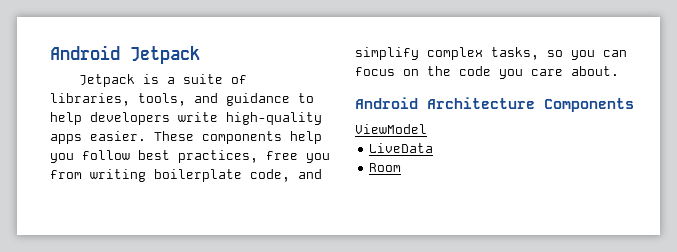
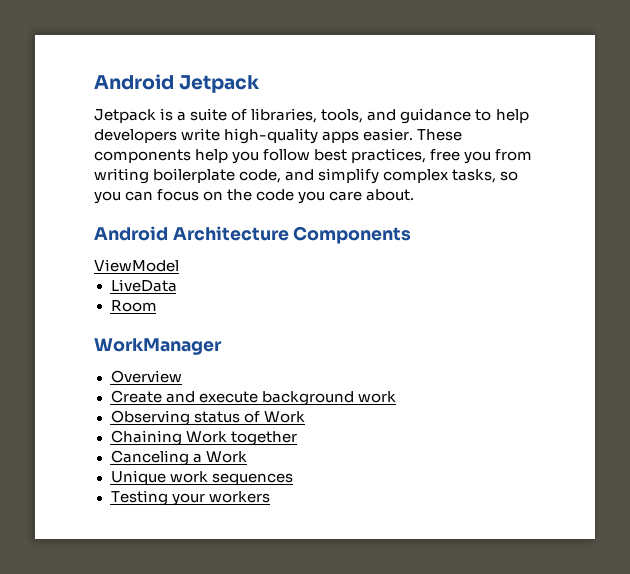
+ WorkManager
+ Overview
+ Create and execute background work
+ Observing status of Work
+ Chaining Work together
+ Canceling a Work
+ Unique work sequences
+ Testing your workers

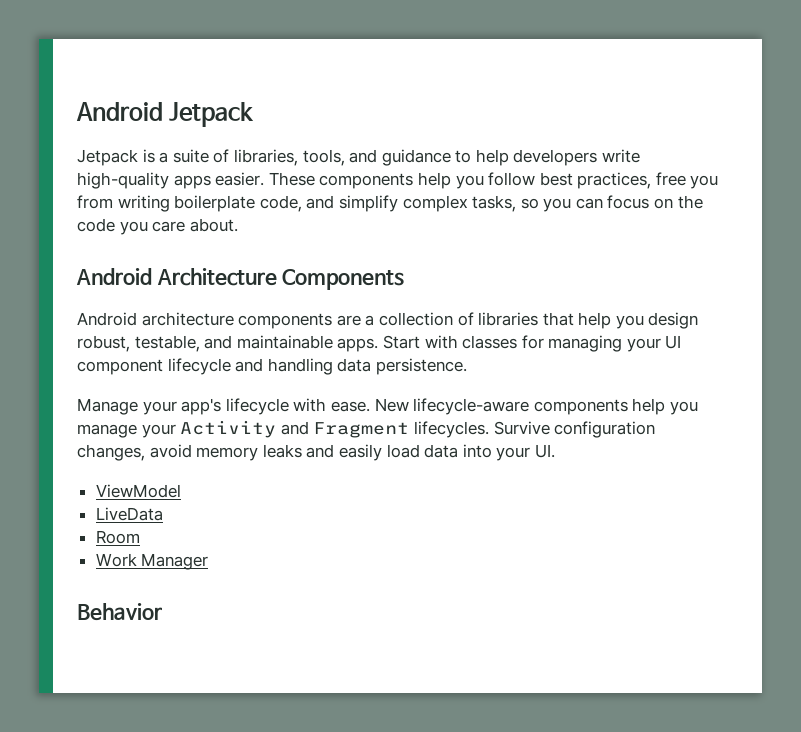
+ Android architecture components are a collection of libraries that help you design robust, testable, and maintainable apps. Start with classes for managing your UI component lifecycle and handling data persistence.
+ Manage your app's lifecycle with ease. New lifecycle-aware components help you manage your Activity and Fragment lifecycles. Survive configuration changes, avoid memory leaks and easily load data into your UI.
  ViewModel
  LiveData
  Room
- WorkManager
- Overview
- Create and execute background work
- Observing status of Work
- Chaining Work together
- Canceling a Work
- Unique work sequences
- Testing your workers
+ Work Manager
+ Behavior

